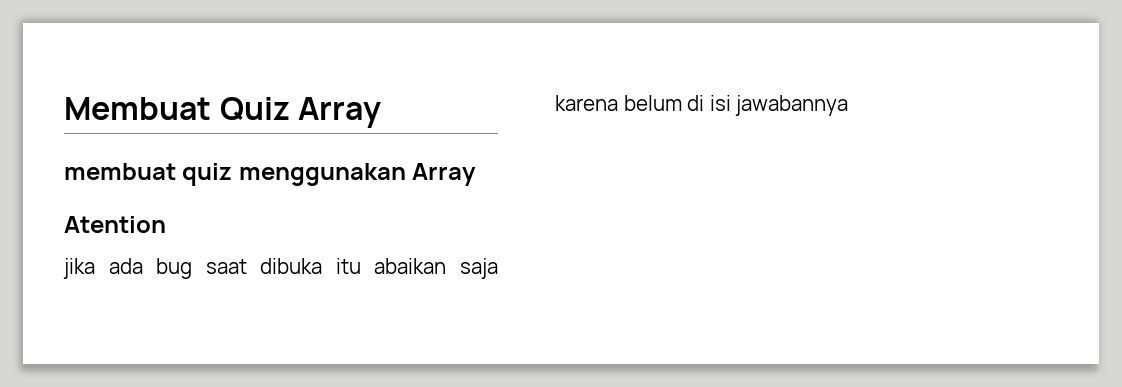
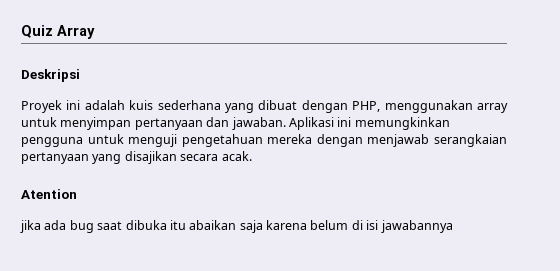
- Membuat Quiz Array
+ Quiz Array
- membuat quiz menggunakan Array
+ Deskripsi
+ Proyek ini adalah kuis sederhana yang dibuat dengan PHP, menggunakan array untuk menyimpan pertanyaan dan jawaban. Aplikasi ini memungkinkan pengguna untuk menguji pengetahuan mereka dengan menjawab serangkaian pertanyaan yang disajikan secara acak.

